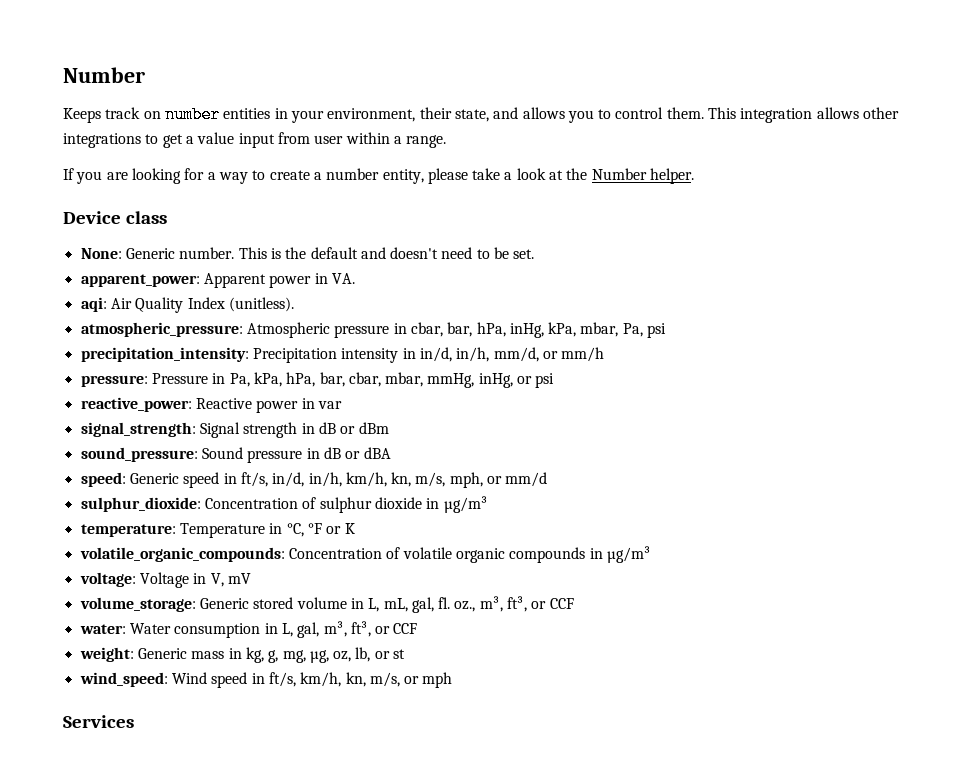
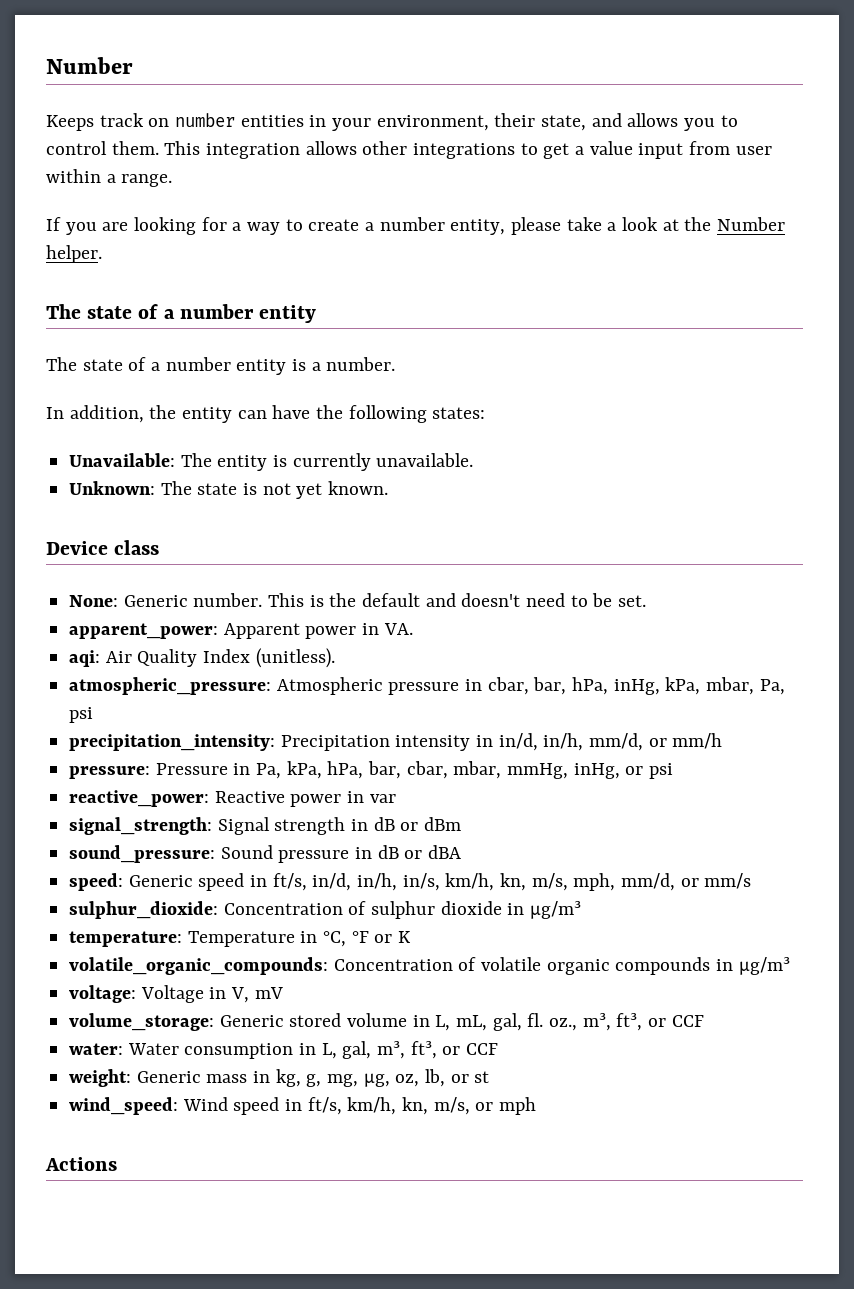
  If you are looking for a way to create a number entity, please take a look at the Number helper.
+ The state of a number entity
+ The state of a number entity is a number.
+ In addition, the entity can have the following states:
+ Unavailable: The entity is currently unavailable.
+ Unknown: The state is not yet known.
- speed: Generic speed in ft/s, in/d, in/h, km/h, kn, m/s, mph, or mm/d
+ speed: Generic speed in ft/s, in/d, in/h, in/s, km/h, kn, m/s, mph, mm/d, or mm/s
- Services
+ Actions

